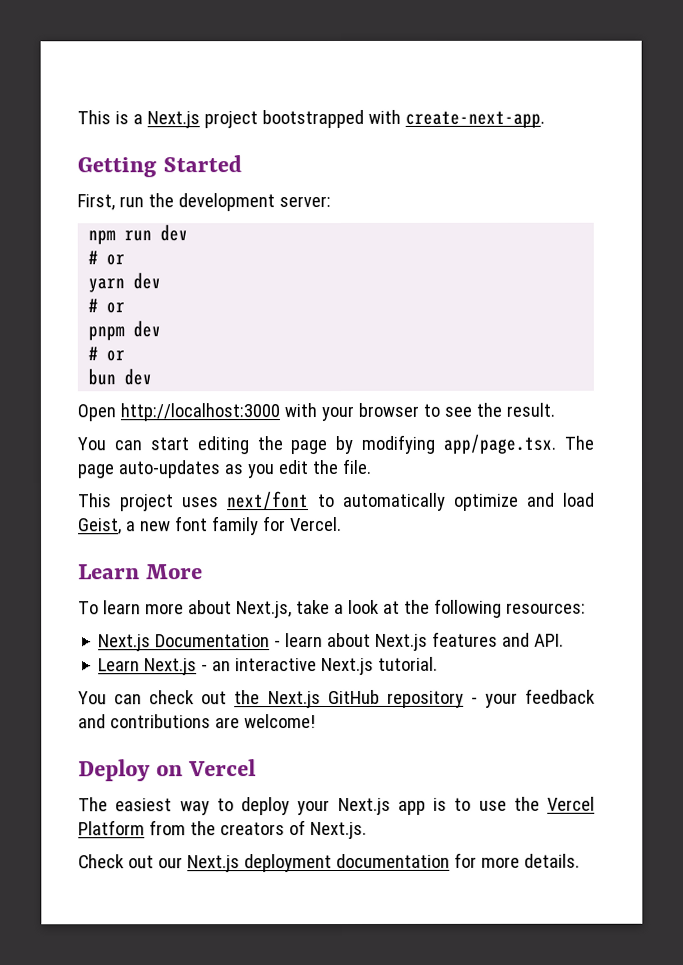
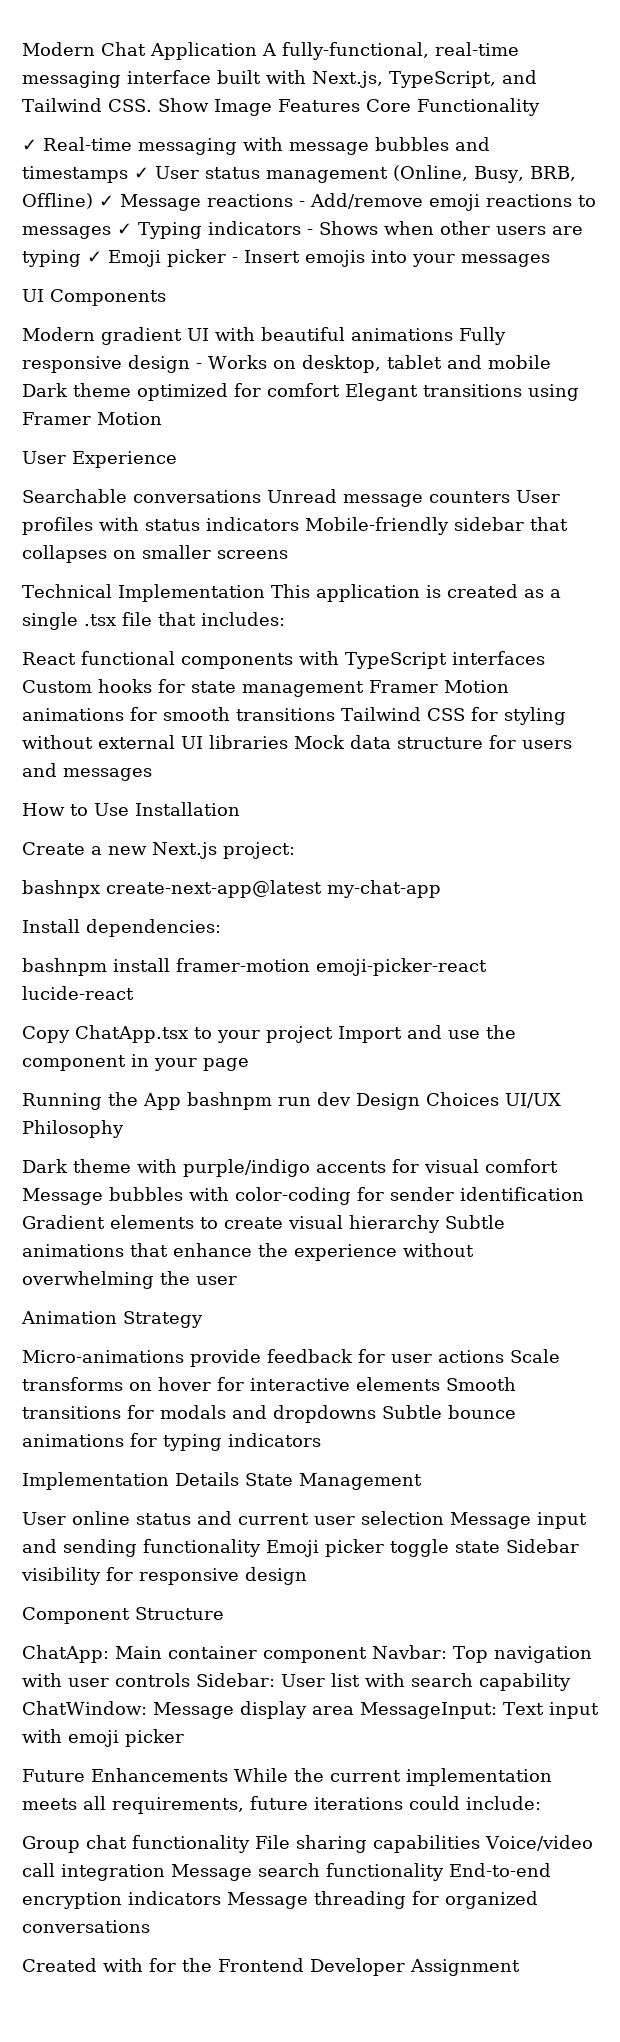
- This is a Next.js project bootstrapped with create-next-app.
- Getting Started
- First, run the development server:
- npm run dev
- # or
- yarn dev
- # or
- pnpm dev
- # or
- bun dev
- Open http://localhost:3000 with your browser to see the result.
- You can start editing the page by modifying app/page.tsx. The page auto-updates as you edit the file.
- This project uses next/font to automatically optimize and load Geist, a new font family for Vercel.
- Learn More
- To learn more about Next.js, take a look at the following resources:
- Next.js Documentation - learn about Next.js features and API.
- Learn Next.js - an interactive Next.js tutorial.
- You can check out the Next.js GitHub repository - your feedback and contributions are welcome!
- Deploy on Vercel
- The easiest way to deploy your Next.js app is to use the Vercel Platform from the creators of Next.js.
- Check out our Next.js deployment documentation for more details.
+ Modern Chat Application A fully-functional, real-time messaging interface built with Next.js, TypeScript, and Tailwind CSS. Show Image Features Core Functionality
+ ✓ Real-time messaging with message bubbles and timestamps ✓ User status management (Online, Busy, BRB, Offline) ✓ Message reactions - Add/remove emoji reactions to messages ✓ Typing indicators - Shows when other users are typing ✓ Emoji picker - Insert emojis into your messages
+ UI Components
+ Modern gradient UI with beautiful animations Fully responsive design - Works on desktop, tablet and mobile Dark theme optimized for comfort Elegant transitions using Framer Motion
+ User Experience
+ Searchable conversations Unread message counters User profiles with status indicators Mobile-friendly sidebar that collapses on smaller screens
+ Technical Implementation This application is created as a single .tsx file that includes:
+ React functional components with TypeScript interfaces Custom hooks for state management Framer Motion animations for smooth transitions Tailwind CSS for styling without external UI libraries Mock data structure for users and messages
+ How to Use Installation
+ Create a new Next.js project:
+ bashnpx create-next-app@latest my-chat-app
+ Install dependencies:
+ bashnpm install framer-motion emoji-picker-react lucide-react
+ Copy ChatApp.tsx to your project Import and use the component in your page
+ Running the App bashnpm run dev Design Choices UI/UX Philosophy
+ Dark theme with purple/indigo accents for visual comfort Message bubbles with color-coding for sender identification Gradient elements to create visual hierarchy Subtle animations that enhance the experience without overwhelming the user
+ Animation Strategy
+ Micro-animations provide feedback for user actions Scale transforms on hover for interactive elements Smooth transitions for modals and dropdowns Subtle bounce animations for typing indicators
+ Implementation Details State Management
+ User online status and current user selection Message input and sending functionality Emoji picker toggle state Sidebar visibility for responsive design
+ Component Structure
+ ChatApp: Main container component Navbar: Top navigation with user controls Sidebar: User list with search capability ChatWindow: Message display area MessageInput: Text input with emoji picker
+ Future Enhancements While the current implementation meets all requirements, future iterations could include:
+ Group chat functionality File sharing capabilities Voice/video call integration Message search functionality End-to-end encryption indicators Message threading for organized conversations
+ Created with for the Frontend Developer Assignment

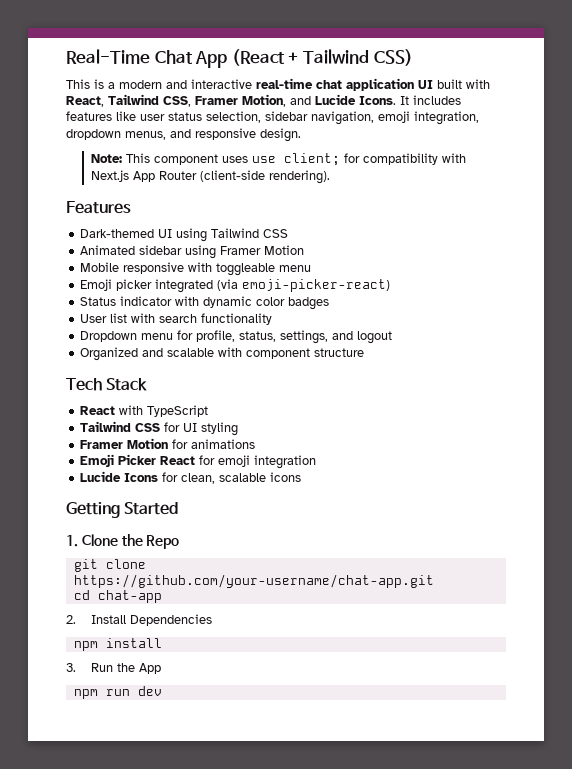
- Modern Chat Application A fully-functional, real-time messaging interface built with Next.js, TypeScript, and Tailwind CSS. Show Image Features Core Functionality
- ✓ Real-time messaging with message bubbles and timestamps ✓ User status management (Online, Busy, BRB, Offline) ✓ Message reactions - Add/remove emoji reactions to messages ✓ Typing indicators - Shows when other users are typing ✓ Emoji picker - Insert emojis into your messages
- UI Components
- Modern gradient UI with beautiful animations Fully responsive design - Works on desktop, tablet and mobile Dark theme optimized for comfort Elegant transitions using Framer Motion
- User Experience
- Searchable conversations Unread message counters User profiles with status indicators Mobile-friendly sidebar that collapses on smaller screens
- Technical Implementation This application is created as a single .tsx file that includes:
- React functional components with TypeScript interfaces Custom hooks for state management Framer Motion animations for smooth transitions Tailwind CSS for styling without external UI libraries Mock data structure for users and messages
- How to Use Installation
- Create a new Next.js project:
- bashnpx create-next-app@latest my-chat-app
- Install dependencies:
- bashnpm install framer-motion emoji-picker-react lucide-react
- Copy ChatApp.tsx to your project Import and use the component in your page
- Running the App bashnpm run dev Design Choices UI/UX Philosophy
- Dark theme with purple/indigo accents for visual comfort Message bubbles with color-coding for sender identification Gradient elements to create visual hierarchy Subtle animations that enhance the experience without overwhelming the user
- Animation Strategy
- Micro-animations provide feedback for user actions Scale transforms on hover for interactive elements Smooth transitions for modals and dropdowns Subtle bounce animations for typing indicators
- Implementation Details State Management
- User online status and current user selection Message input and sending functionality Emoji picker toggle state Sidebar visibility for responsive design
- Component Structure
- ChatApp: Main container component Navbar: Top navigation with user controls Sidebar: User list with search capability ChatWindow: Message display area MessageInput: Text input with emoji picker
- Future Enhancements While the current implementation meets all requirements, future iterations could include:
- Group chat functionality File sharing capabilities Voice/video call integration Message search functionality End-to-end encryption indicators Message threading for organized conversations
- Created with for the Frontend Developer Assignment
+ Real-Time Chat App (React + Tailwind CSS)
+ This is a modern and interactive real-time chat application UI built with React, Tailwind CSS, Framer Motion, and Lucide Icons. It includes features like user status selection, sidebar navigation, emoji integration, dropdown menus, and responsive design.
+ Note: This component uses use client; for compatibility with Next.js App Router (client-side rendering).
+ Features
+ Dark-themed UI using Tailwind CSS
+ Animated sidebar using Framer Motion
+ Mobile responsive with toggleable menu
+ Emoji picker integrated (via emoji-picker-react)
+ Status indicator with dynamic color badges
+ User list with search functionality
+ Dropdown menu for profile, status, settings, and logout
+ Organized and scalable with component structure
+ Tech Stack
+ React with TypeScript
+ Tailwind CSS for UI styling
+ Framer Motion for animations
+ Emoji Picker React for emoji integration
+ Lucide Icons for clean, scalable icons
+ Getting Started
+ 1. Clone the Repo
+ git clone https://github.com/your-username/chat-app.git
+ cd chat-app
+ 2. Install Dependencies
+ npm install
+ 3. Run the App
+ npm run dev

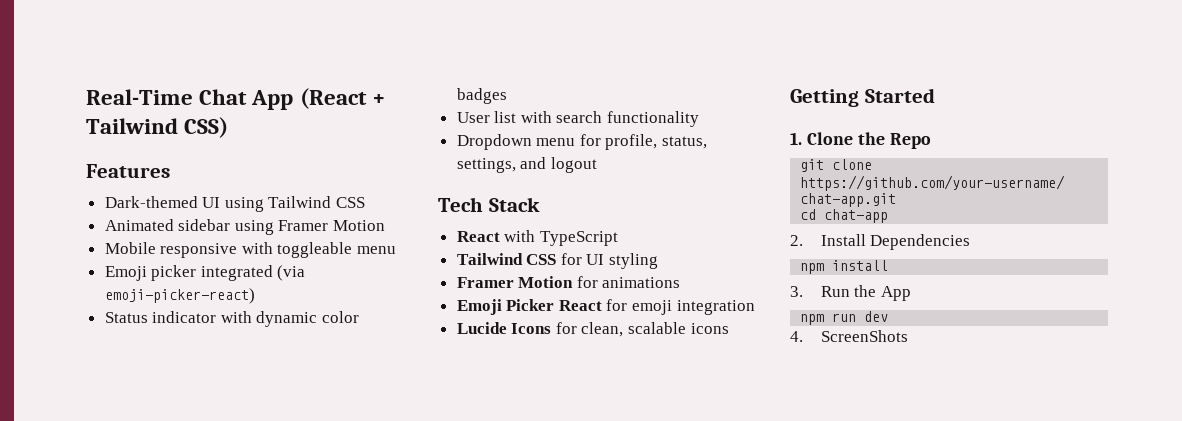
- This is a modern and interactive real-time chat application UI built with React, Tailwind CSS, Framer Motion, and Lucide Icons. It includes features like user status selection, sidebar navigation, emoji integration, dropdown menus, and responsive design.
- Note: This component uses use client; for compatibility with Next.js App Router (client-side rendering).
- Organized and scalable with component structure
+ 4. ScreenShots

